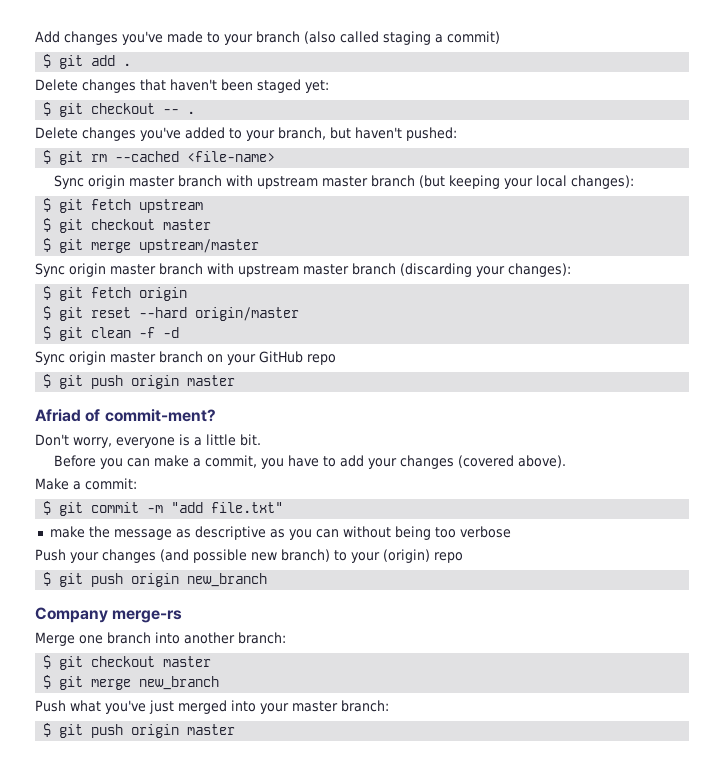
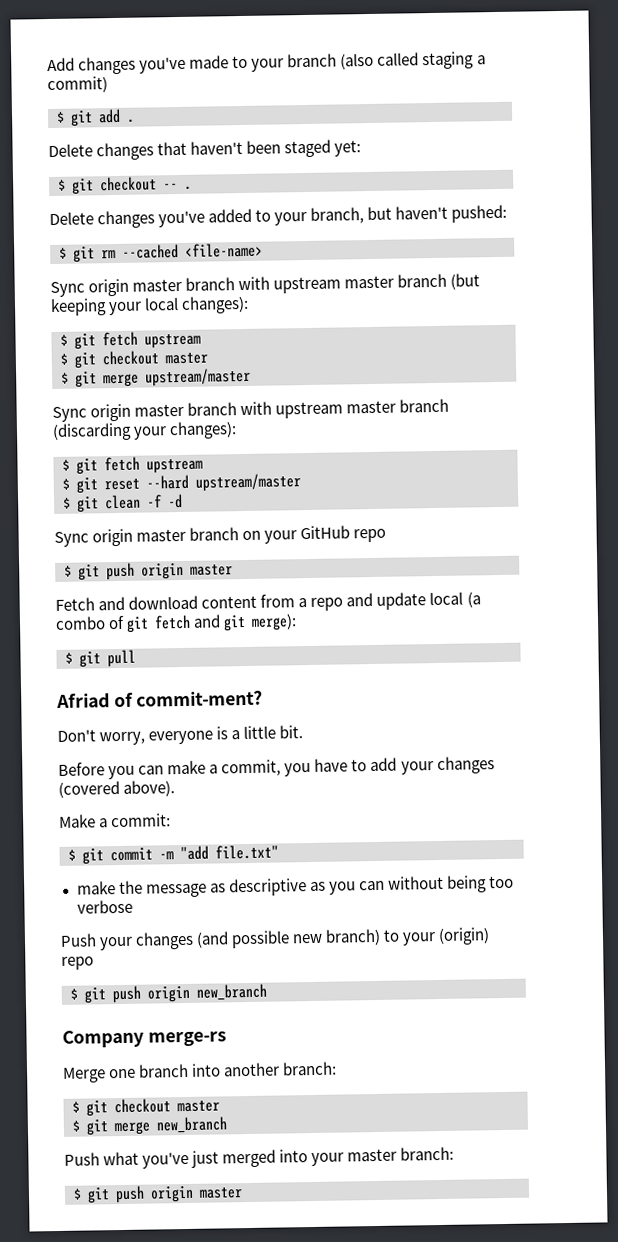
  Sync origin master branch with upstream master branch (discarding your changes):
- $ git fetch origin
+ $ git fetch upstream
- $ git reset --hard origin/master
+ $ git reset --hard upstream/master
+ Fetch and download content from a repo and update local (a combo of git fetch and git merge):
+ $ git pull

